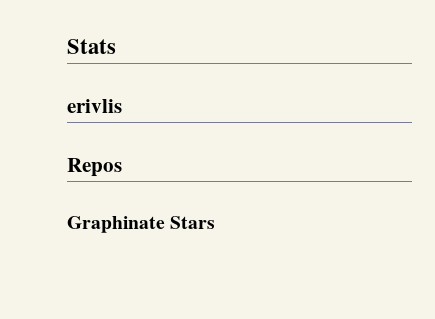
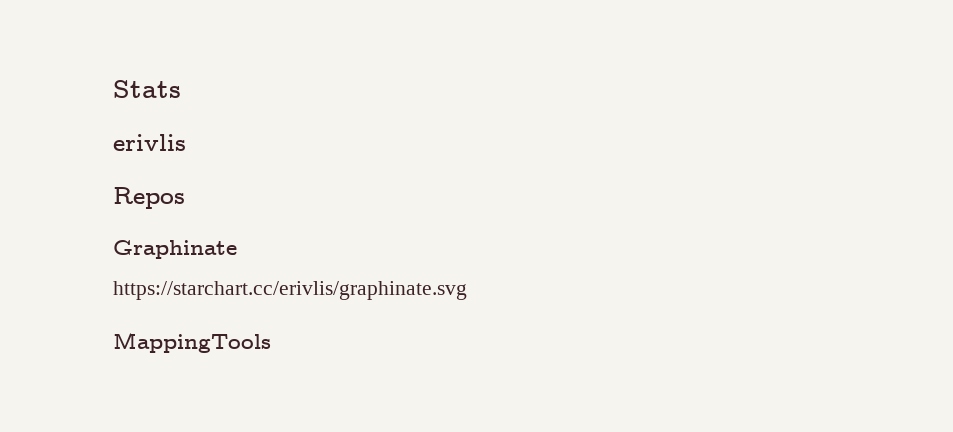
- Graphinate Stars
+ Graphinate
+ https://starchart.cc/erivlis/graphinate.svg
+ MappingTools

